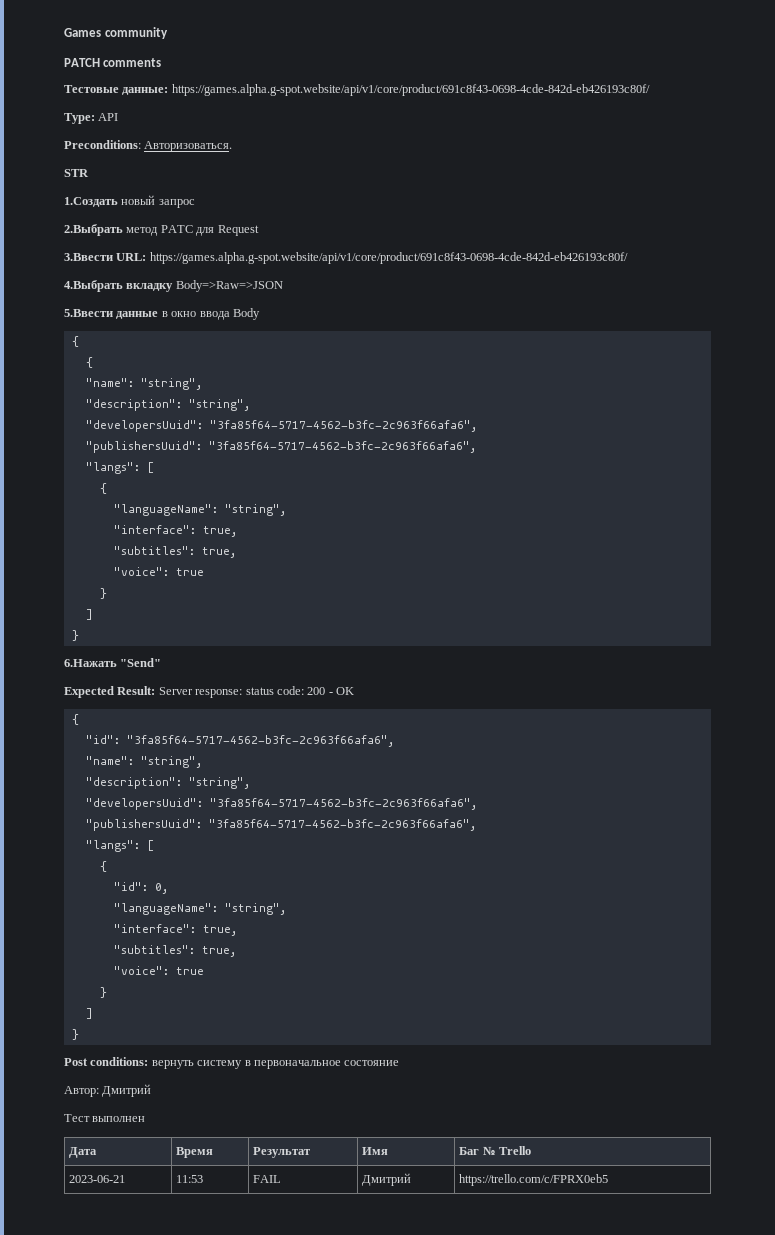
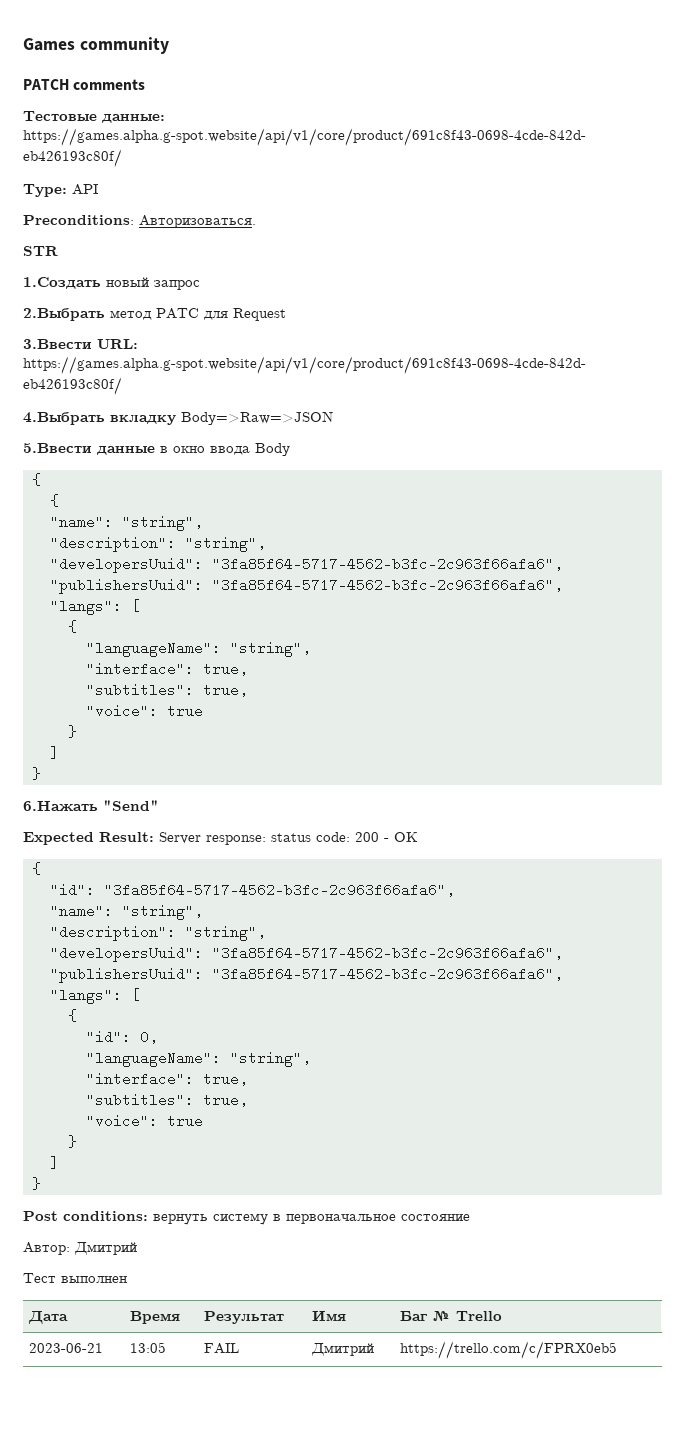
- 2023-06-21 | 11:53 | FAIL | Дмитрий | https://trello.com/c/FPRX0eb5
+ 2023-06-21 | 13:05 | FAIL | Дмитрий | https://trello.com/c/FPRX0eb5

